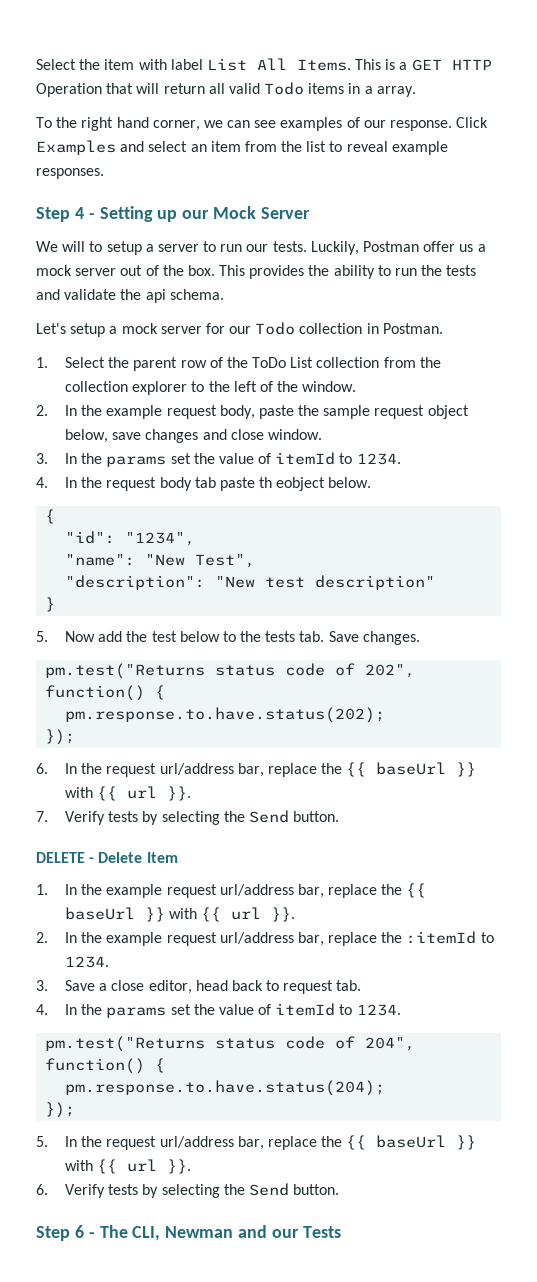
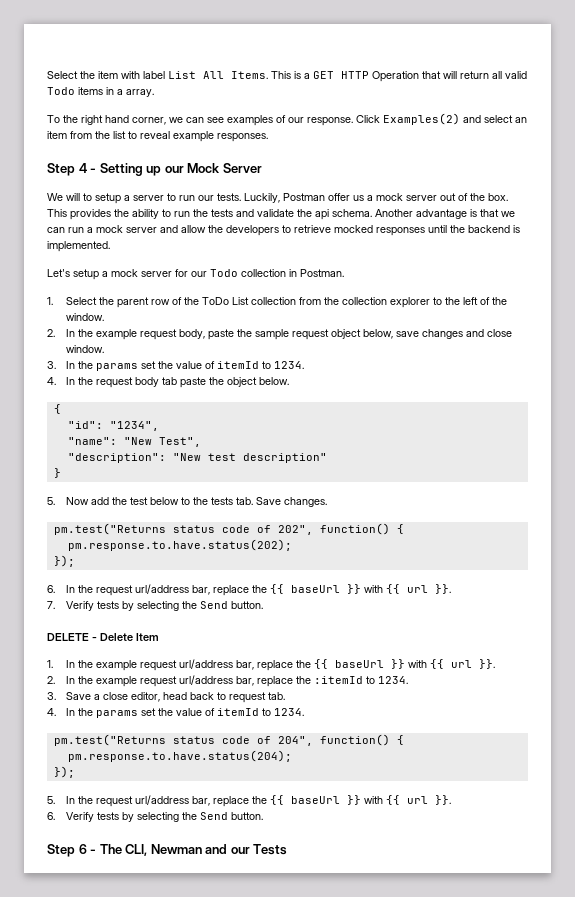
- Click Examples and select an item from the list to reveal example responses.
+ Click Examples(2) and select an item from the list to reveal example responses.
+ Another advantage is that we can run a mock server and allow the developers to retrieve mocked responses until the backend is implemented.
- 4. In the request body tab paste th eobject below.
+ 4. In the request body tab paste the object below.

